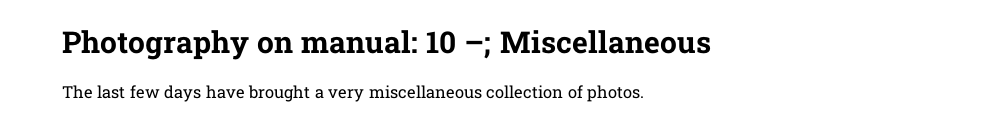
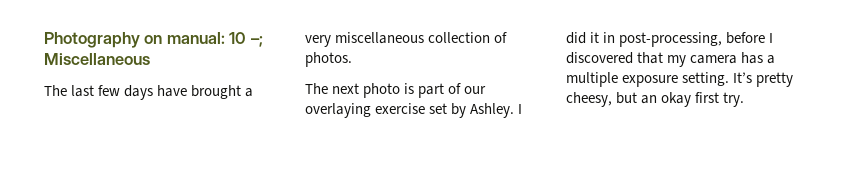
+ The next photo is part of our overlaying exercise set by Ashley. I did it in post-processing, before I discovered that my camera has a multiple exposure setting. It’s pretty cheesy, but an okay first try.

